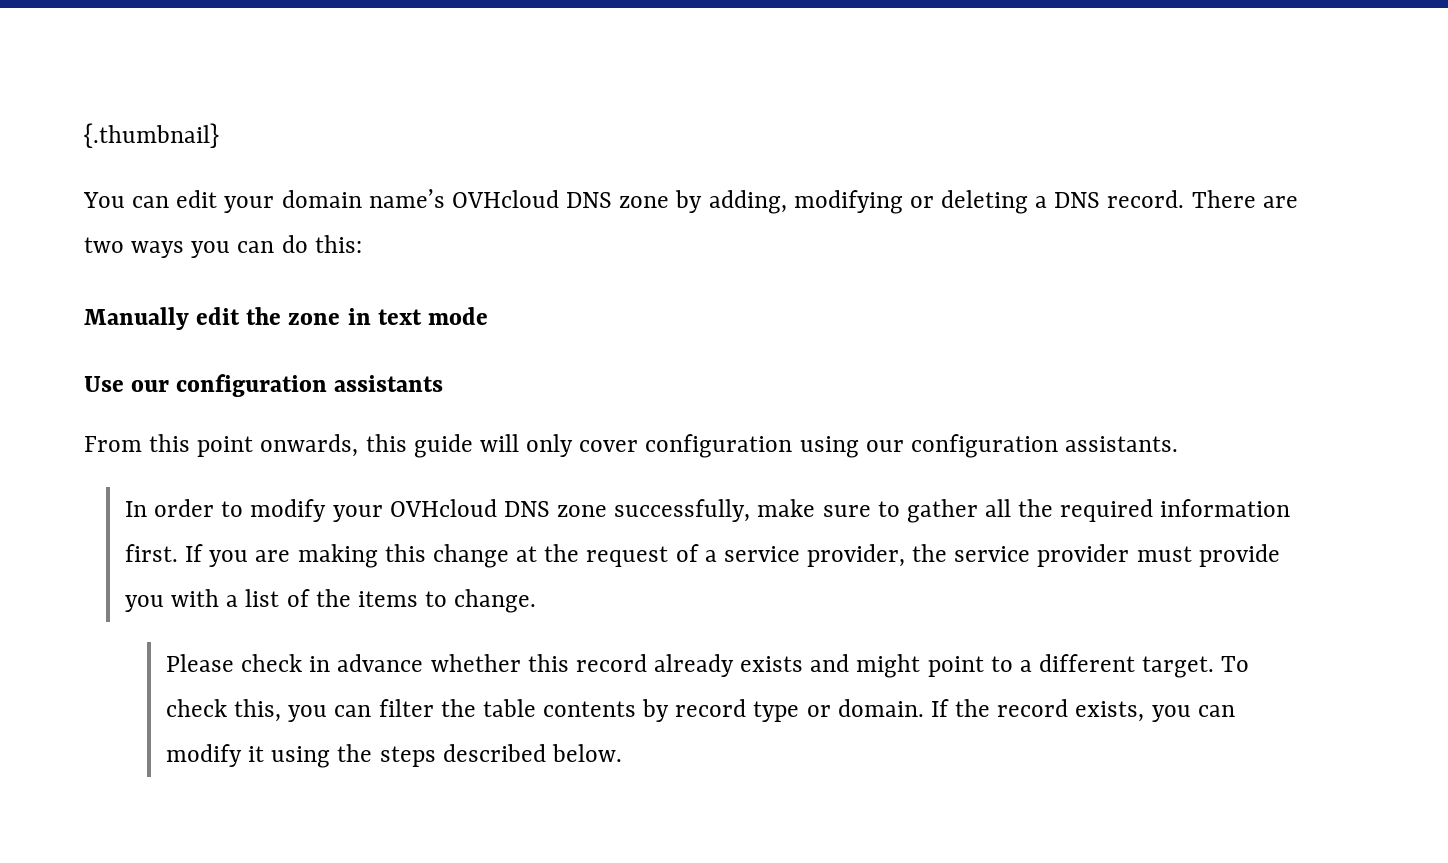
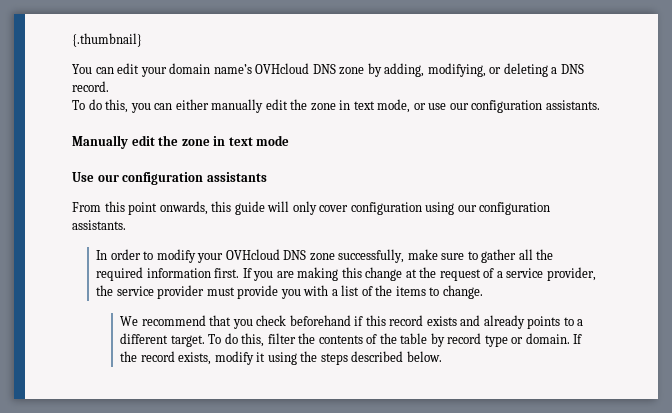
- You can edit your domain name’s OVHcloud DNS zone by adding, modifying or deleting a DNS record. There are two ways you can do this:
+ You can edit your domain name’s OVHcloud DNS zone by adding, modifying, or deleting a DNS record.
+ To do this, you can either manually edit the zone in text mode, or use our configuration assistants.
- Please check in advance whether this record already exists and might point to a different target.
+ We recommend that you check beforehand if this record exists and already points to a different target.
- To check this, you can filter the table contents by record type or domain.
+ To do this, filter the contents of the table by record type or domain.
- If the record exists, you can modify it using the steps described below.
+ If the record exists, modify it using the steps described below.

